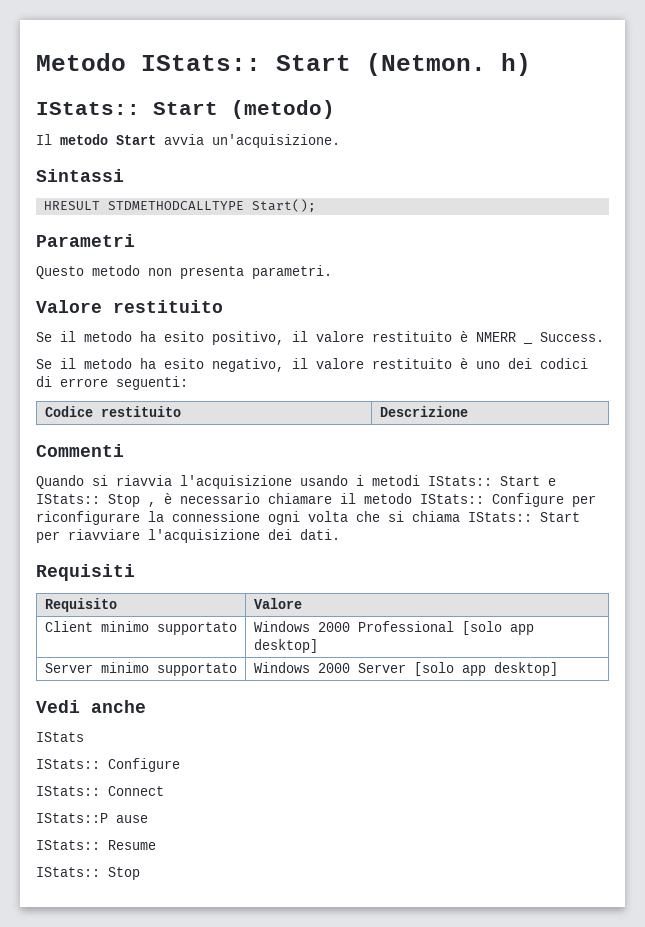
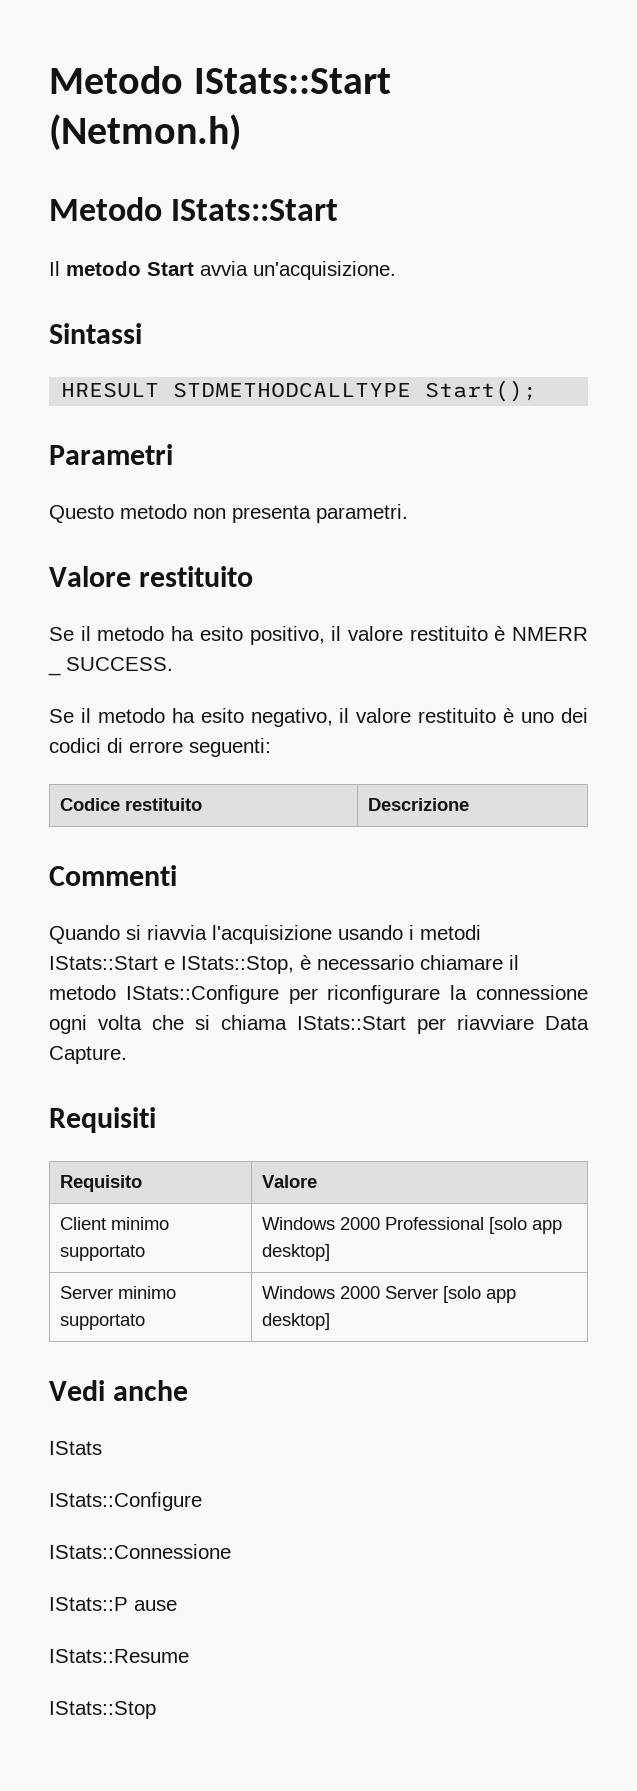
- Metodo IStats:: Start (Netmon. h)
- IStats:: Start (metodo)
+ Metodo IStats::Start (Netmon.h)
+ Metodo IStats::Start
- Se il metodo ha esito positivo, il valore restituito è NMERR _ Success.
+ Se il metodo ha esito positivo, il valore restituito è NMERR _ SUCCESS.
- Quando si riavvia l'acquisizione usando i metodi IStats:: Start e IStats:: Stop , è necessario chiamare il metodo IStats:: Configure per riconfigurare la connessione ogni volta che si chiama IStats:: Start per riavviare l'acquisizione dei dati.
+ Quando si riavvia l'acquisizione usando i metodi IStats::Start e IStats::Stop, è necessario chiamare il metodo IStats::Configure per riconfigurare la connessione ogni volta che si chiama IStats::Start per riavviare Data Capture.
  IStats
- IStats:: Configure
- IStats:: Connect
+ IStats::Configure
+ IStats::Connessione
  IStats::P ause
- IStats:: Resume
- IStats:: Stop
+ IStats::Resume
+ IStats::Stop

